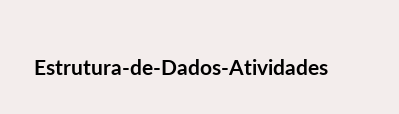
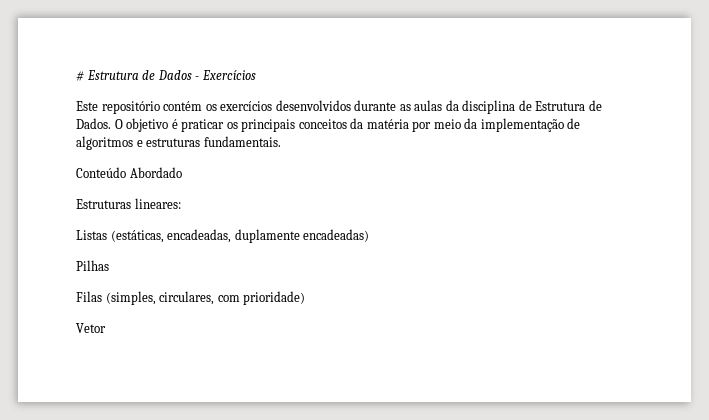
- Estrutura-de-Dados-Atividades
+ # Estrutura de Dados - Exercícios
+ Este repositório contém os exercícios desenvolvidos durante as aulas da disciplina de Estrutura de Dados. O objetivo é praticar os principais conceitos da matéria por meio da implementação de algoritmos e estruturas fundamentais.
+ Conteúdo Abordado
+ Estruturas lineares:
+ Listas (estáticas, encadeadas, duplamente encadeadas)
+ Pilhas
+ Filas (simples, circulares, com prioridade)
+ Vetor

